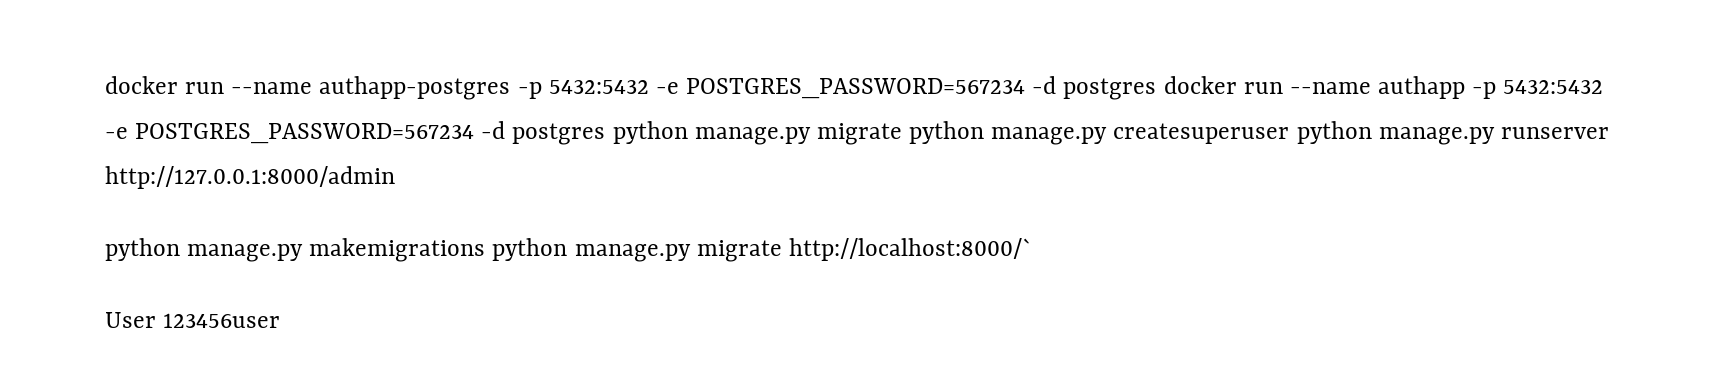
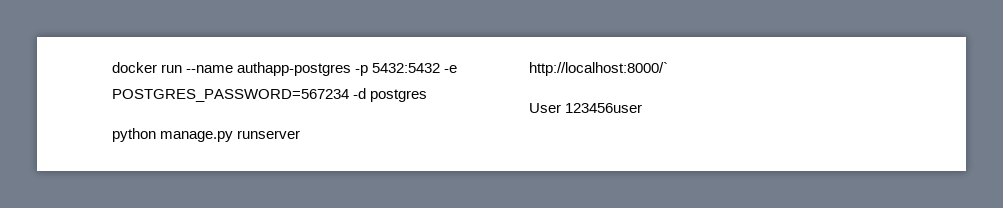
- docker run --name authapp-postgres -p 5432:5432 -e POSTGRES_PASSWORD=567234 -d postgres docker run --name authapp -p 5432:5432 -e POSTGRES_PASSWORD=567234 -d postgres python manage.py migrate python manage.py createsuperuser python manage.py runserver http://127.0.0.1:8000/admin
- python manage.py makemigrations python manage.py migrate http://localhost:8000/`
+ docker run --name authapp-postgres -p 5432:5432 -e POSTGRES_PASSWORD=567234 -d postgres
+ python manage.py runserver
+ http://localhost:8000/`

